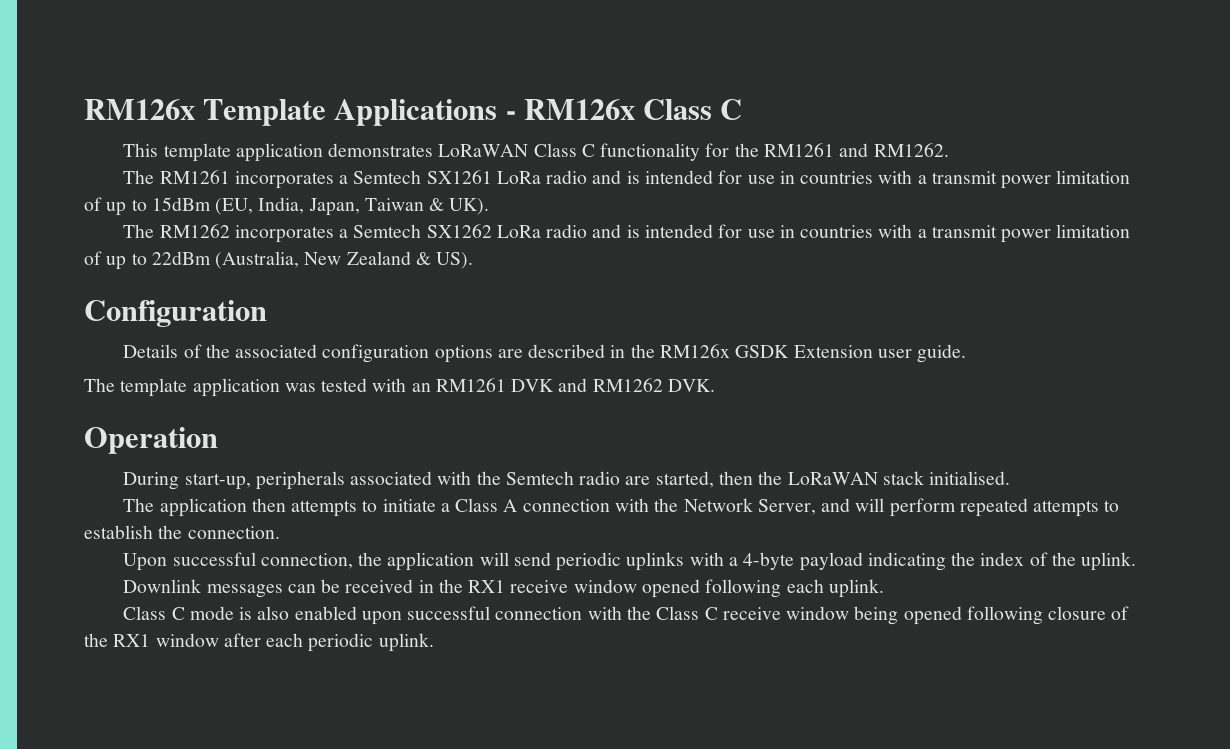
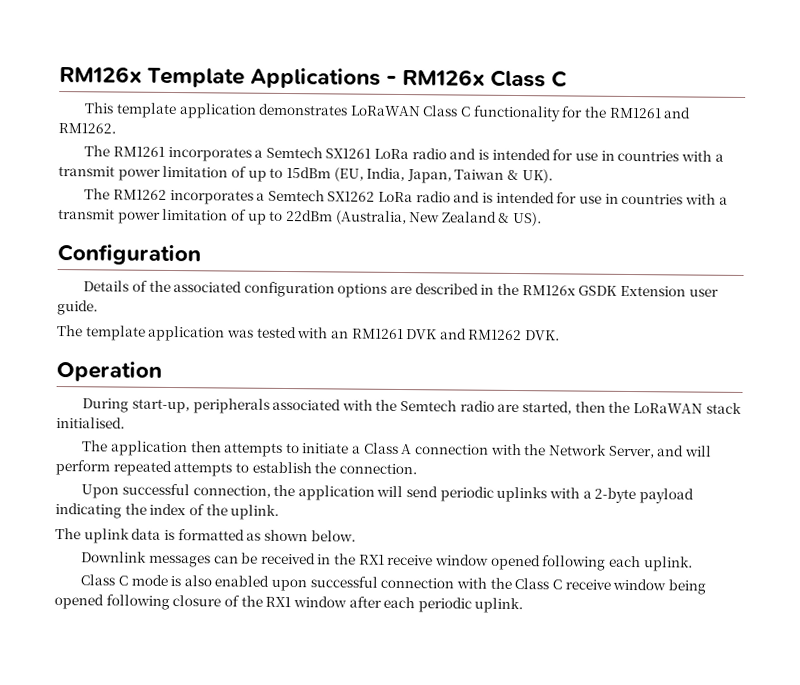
- Upon successful connection, the application will send periodic uplinks with a 4-byte payload indicating the index of the uplink.
+ Upon successful connection, the application will send periodic uplinks with a 2-byte payload indicating the index of the uplink.
+ The uplink data is formatted as shown below.

